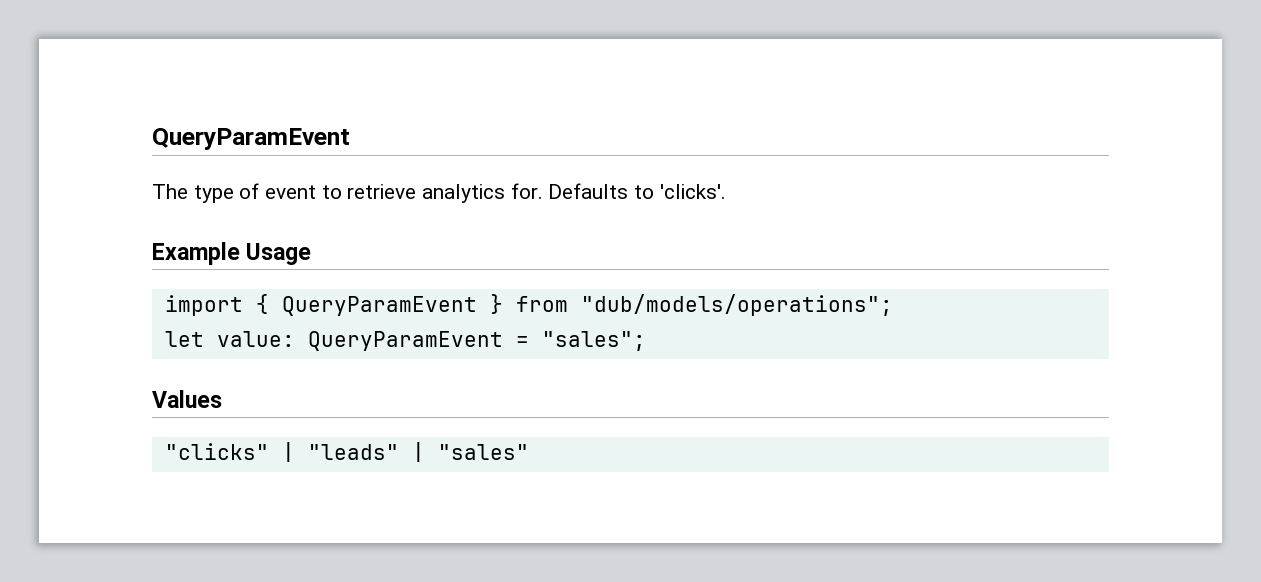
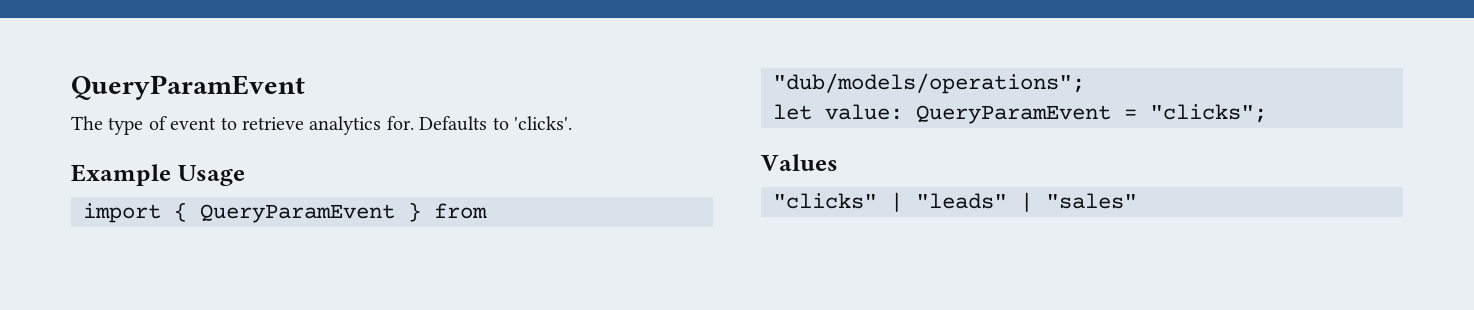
- let value: QueryParamEvent = "sales";
+ let value: QueryParamEvent = "clicks";

